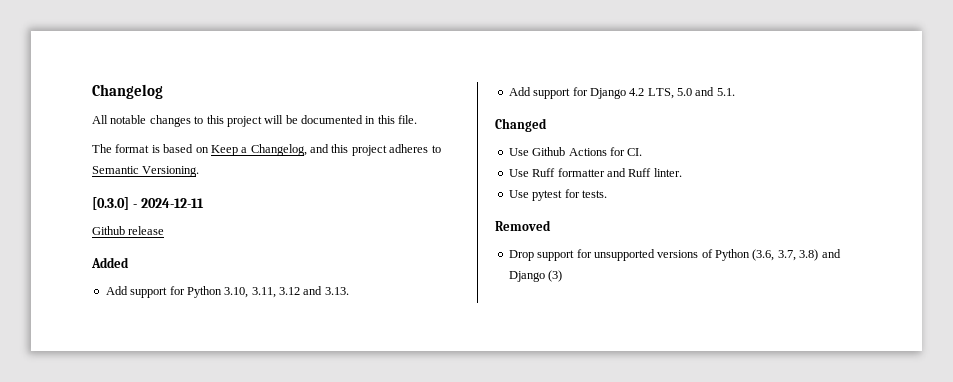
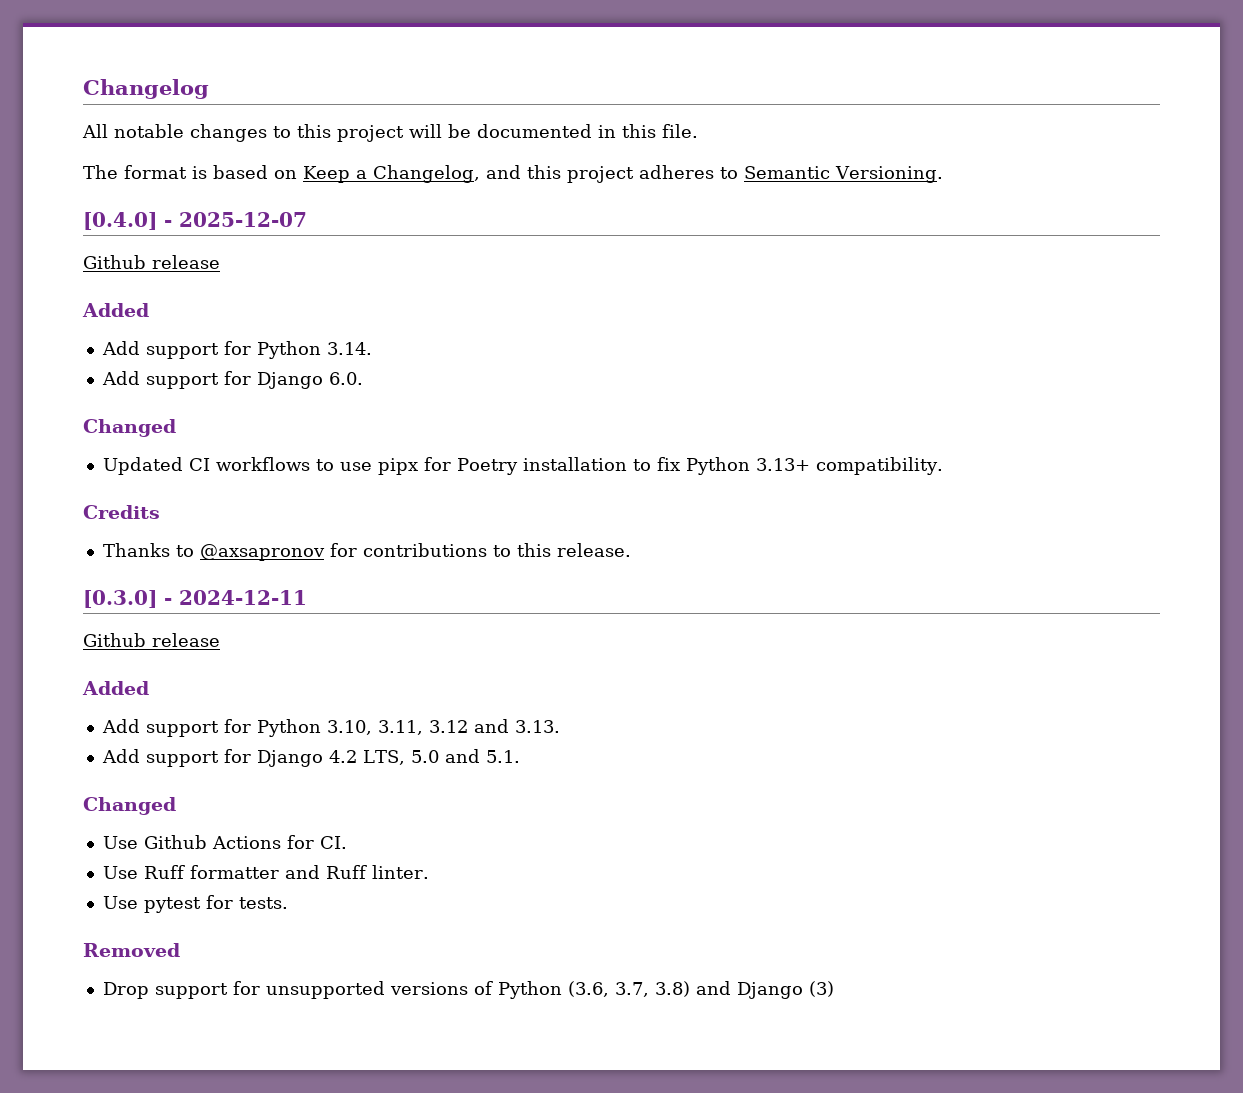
+ [0.4.0] - 2025-12-07
+ Github release
+ Added
+ Add support for Python 3.14.
+ Add support for Django 6.0.
+ Changed
+ Updated CI workflows to use pipx for Poetry installation to fix Python 3.13+ compatibility.
+ Credits
+ Thanks to @axsapronov for contributions to this release.

